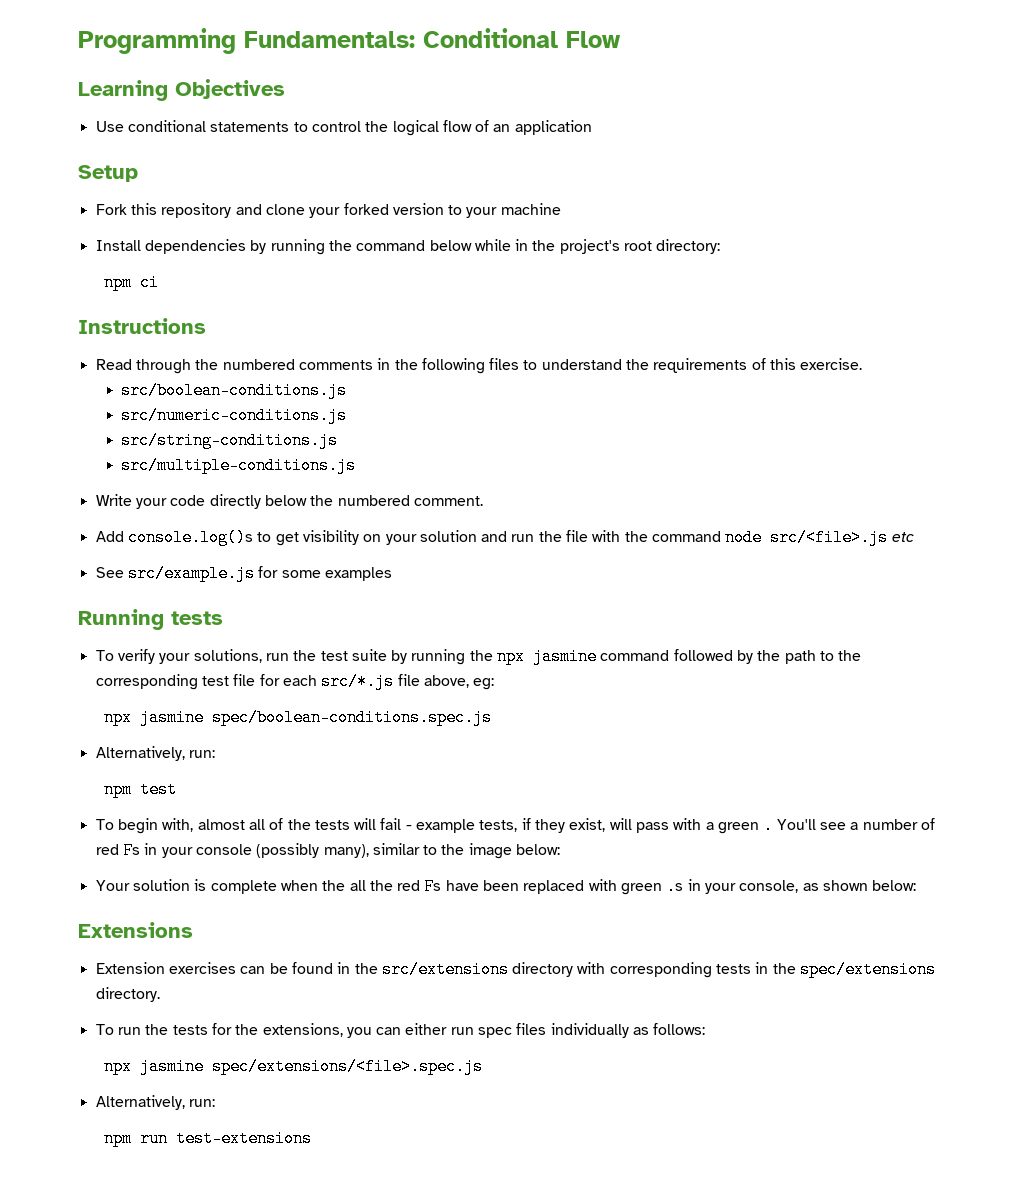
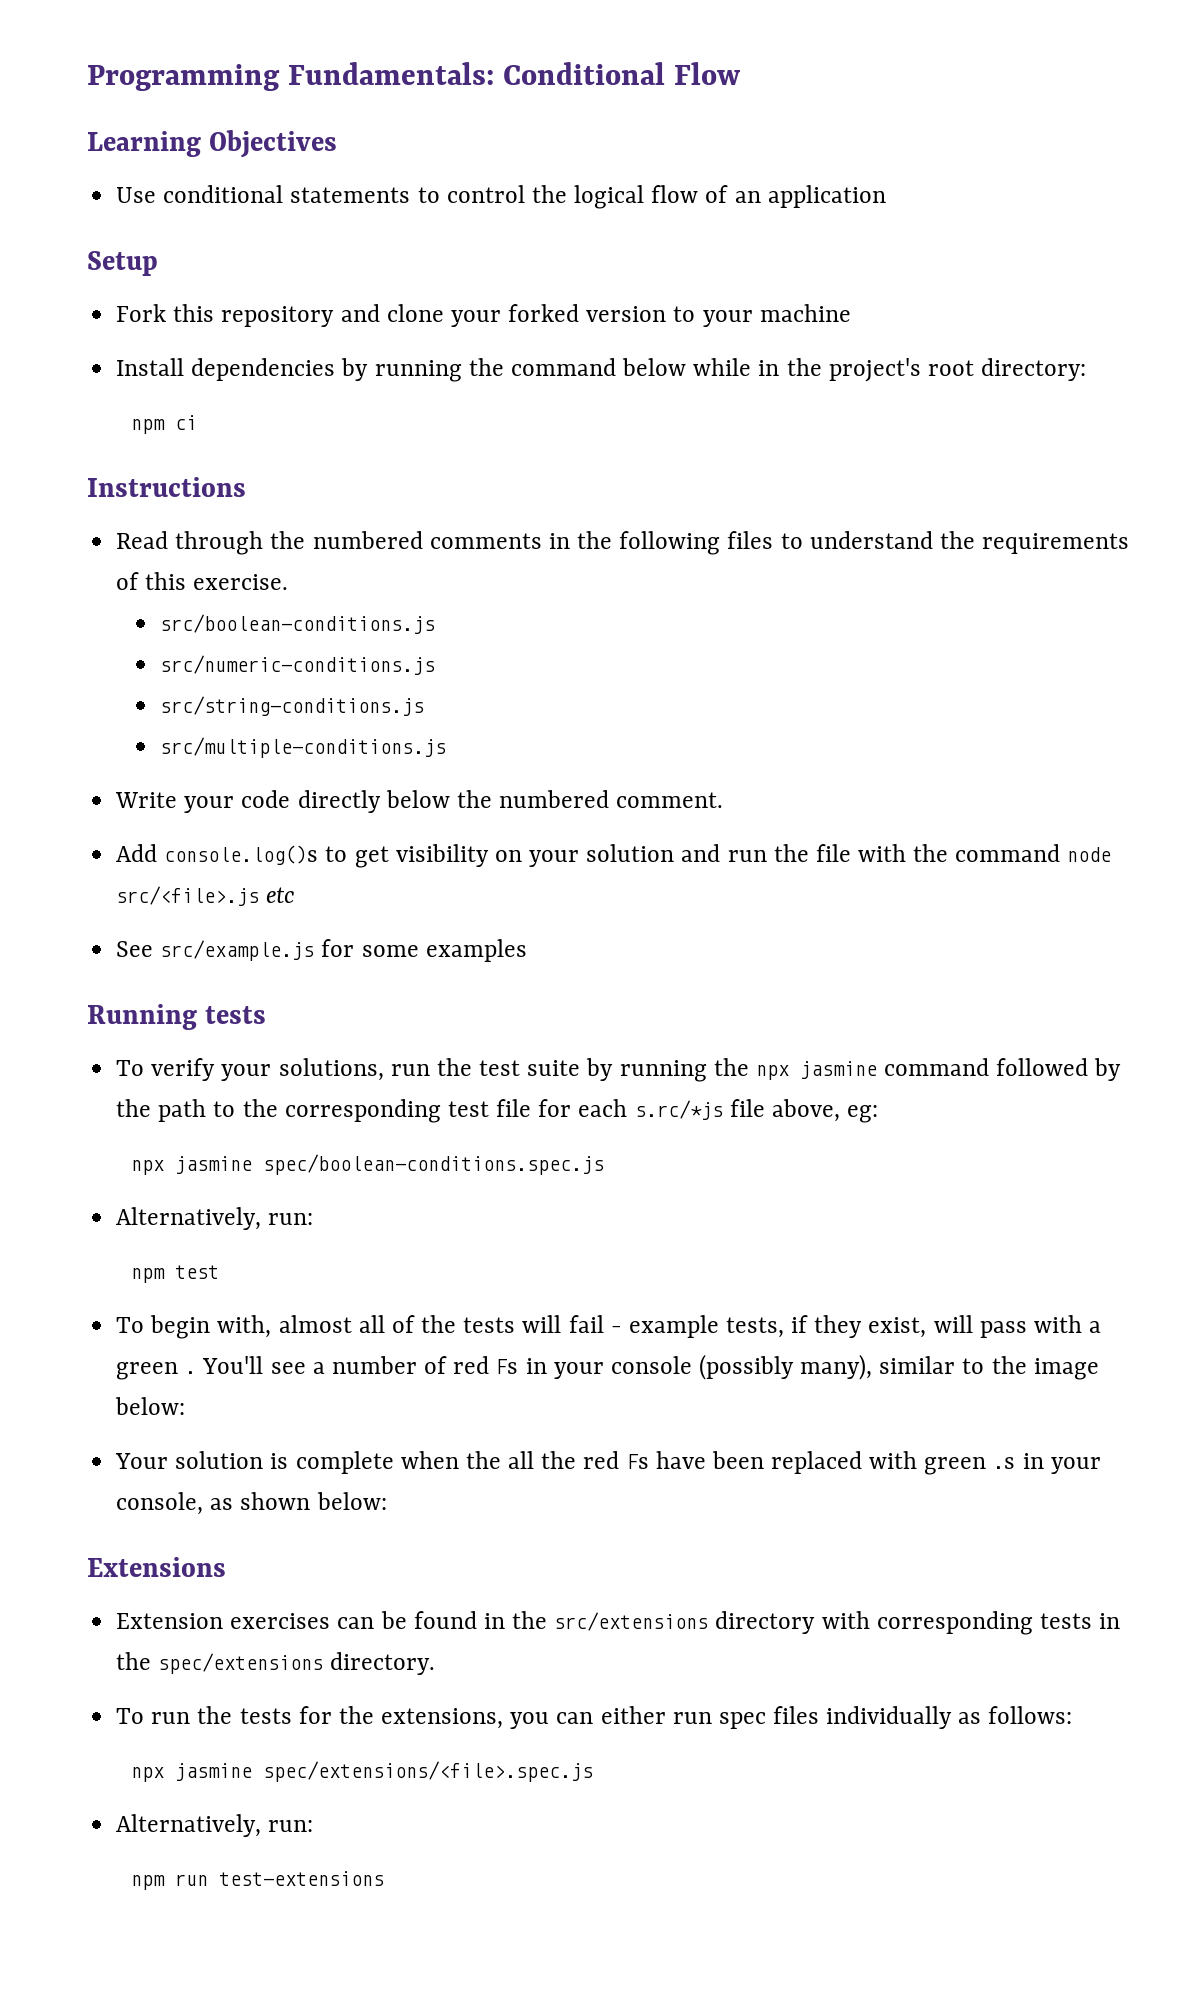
- To verify your solutions, run the test suite by running the npx jasmine command followed by the path to the corresponding test file for each src/*.js file above, eg:
+ To verify your solutions, run the test suite by running the npx jasmine command followed by the path to the corresponding test file for each s.rc/*js file above, eg:

